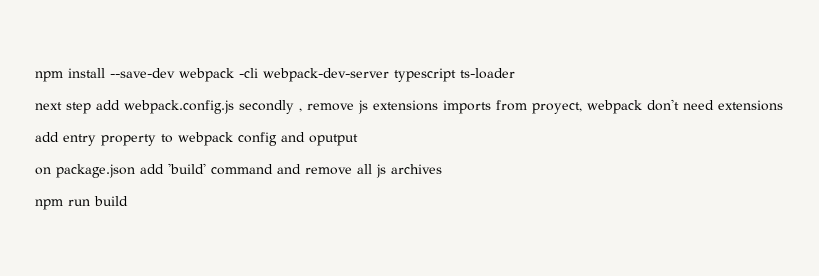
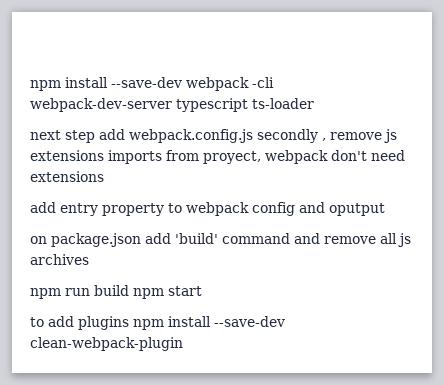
- npm run build
+ npm run build npm start
+ to add plugins npm install --save-dev clean-webpack-plugin

